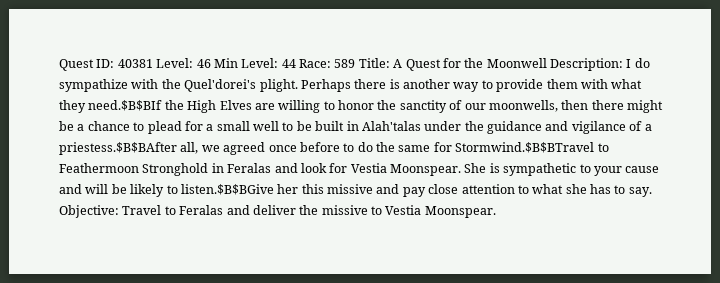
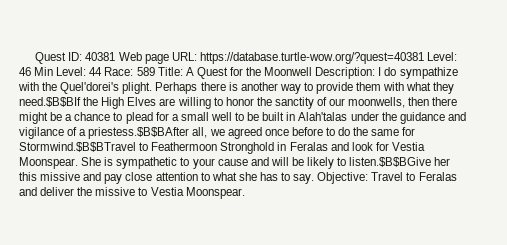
- Quest ID: 40381 Level: 46 Min Level: 44 Race: 589 Title: A Quest for the Moonwell Description: I do sympathize with the Quel'dorei's plight.
+ Quest ID: 40381 Web page URL: https://database.turtle-wow.org/?quest=40381 Level: 46 Min Level: 44 Race: 589 Title: A Quest for the Moonwell Description: I do sympathize with the Quel'dorei's plight.

